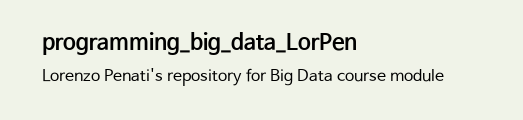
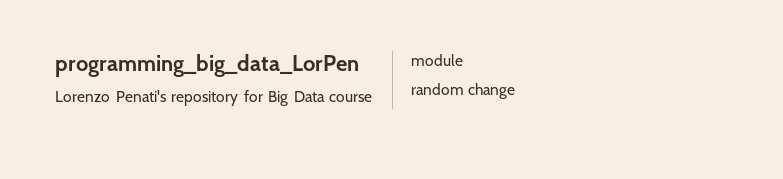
+ random change

